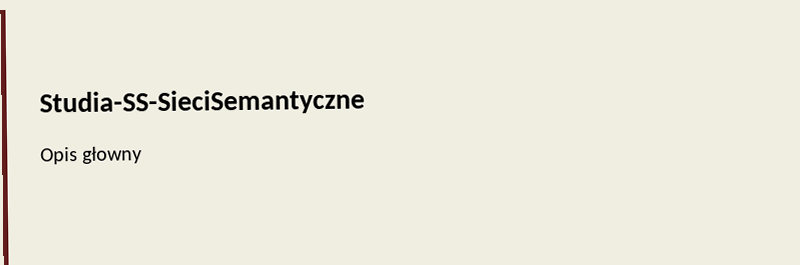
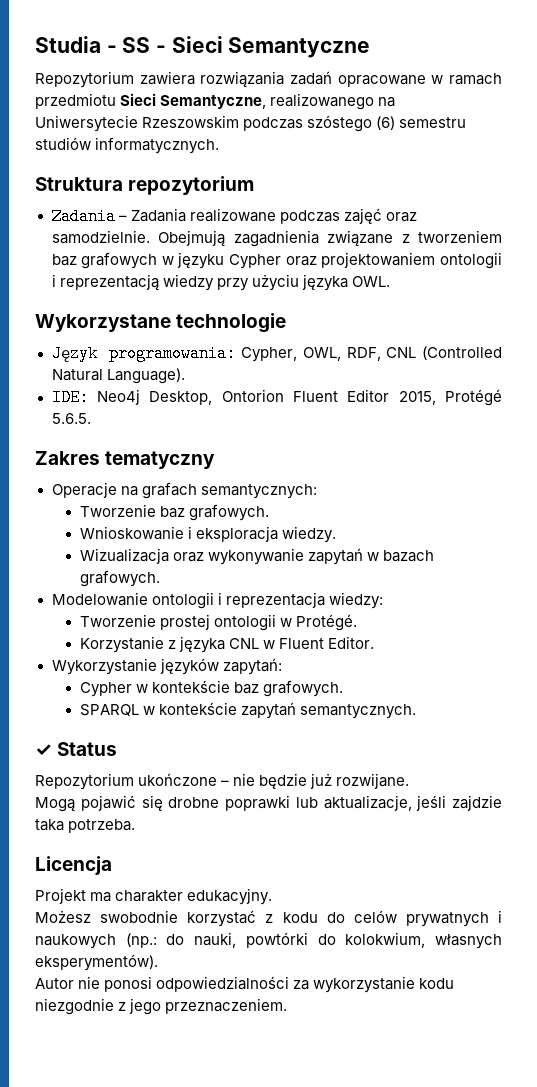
- Studia-SS-SieciSemantyczne
- Opis głowny
+ Studia - SS - Sieci Semantyczne
+ Repozytorium zawiera rozwiązania zadań opracowane w ramach przedmiotu Sieci Semantyczne, realizowanego na Uniwersytecie Rzeszowskim podczas szóstego (6) semestru studiów informatycznych.
+ Struktura repozytorium
+ Zadania – Zadania realizowane podczas zajęć oraz samodzielnie. Obejmują zagadnienia związane z tworzeniem baz grafowych w języku Cypher oraz projektowaniem ontologii i reprezentacją wiedzy przy użyciu języka OWL.
+ Wykorzystane technologie
+ Język programowania: Cypher, OWL, RDF, CNL (Controlled Natural Language).
+ IDE: Neo4j Desktop, Ontorion Fluent Editor 2015, Protégé 5.6.5.
+ Zakres tematyczny
+ Operacje na grafach semantycznych:
+ Tworzenie baz grafowych.
+ Wnioskowanie i eksploracja wiedzy.
+ Wizualizacja oraz wykonywanie zapytań w bazach grafowych.
+ Modelowanie ontologii i reprezentacja wiedzy:
+ Tworzenie prostej ontologii w Protégé.
+ Korzystanie z języka CNL w Fluent Editor.
+ Wykorzystanie języków zapytań:
+ Cypher w kontekście baz grafowych.
+ SPARQL w kontekście zapytań semantycznych.
+ ✓ Status
+ Repozytorium ukończone – nie będzie już rozwijane.
+ Mogą pojawić się drobne poprawki lub aktualizacje, jeśli zajdzie taka potrzeba.
+ Licencja
+ Projekt ma charakter edukacyjny.
+ Możesz swobodnie korzystać z kodu do celów prywatnych i naukowych (np.: do nauki, powtórki do kolokwium, własnych eksperymentów).
+ Autor nie ponosi odpowiedzialności za wykorzystanie kodu niezgodnie z jego przeznaczeniem.

